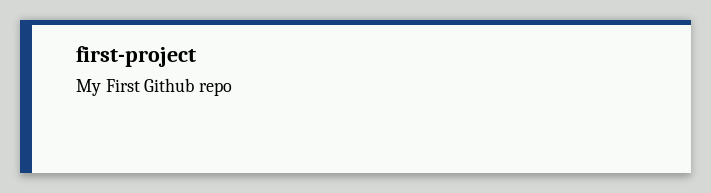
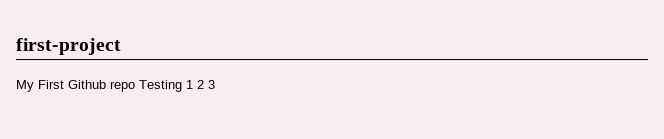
- My First Github repo
+ My First Github repo Testing 1 2 3

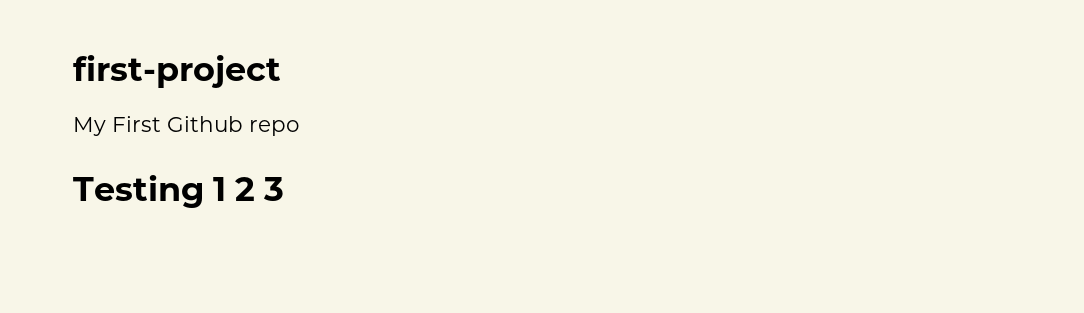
- My First Github repo Testing 1 2 3
+ My First Github repo
+ Testing 1 2 3

